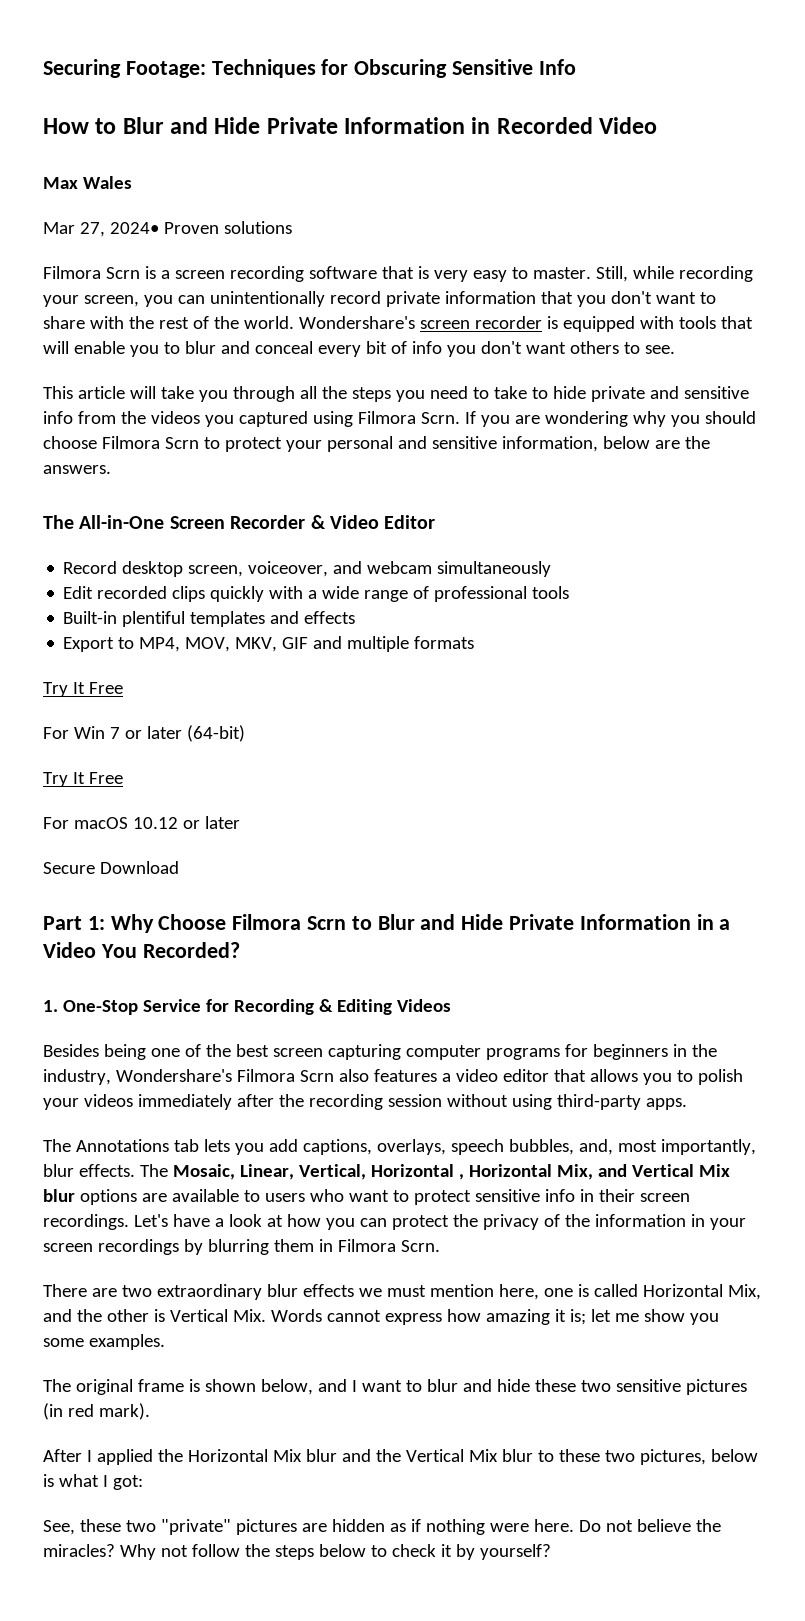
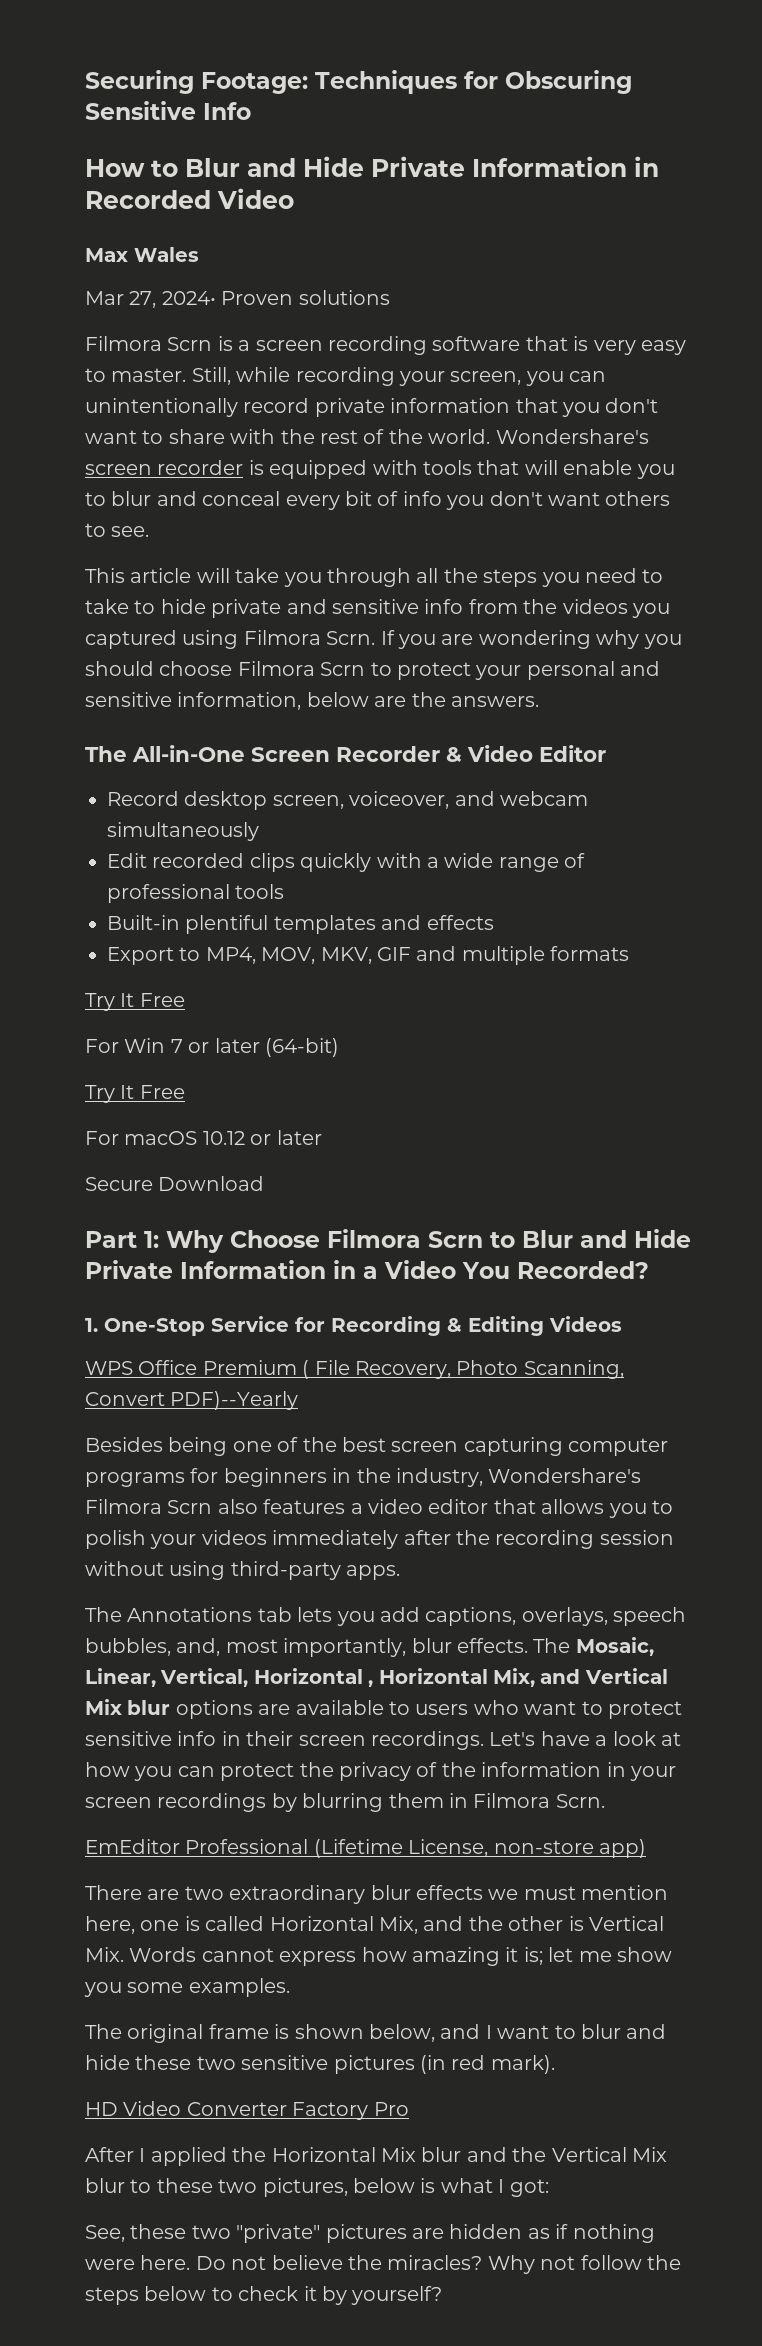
+ WPS Office Premium ( File Recovery, Photo Scanning, Convert PDF)--Yearly
+ EmEditor Professional (Lifetime License, non-store app)
+ HD Video Converter Factory Pro

